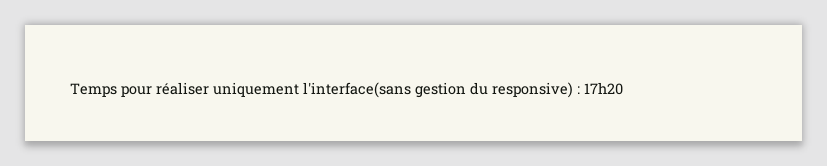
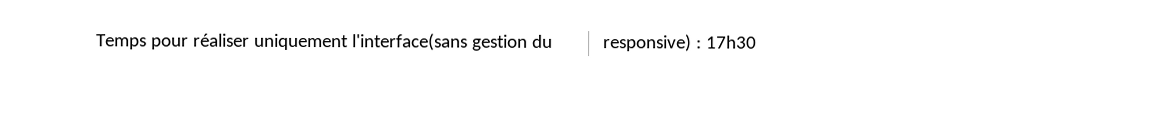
- Temps pour réaliser uniquement l'interface(sans gestion du responsive) : 17h20
+ Temps pour réaliser uniquement l'interface(sans gestion du responsive) : 17h30

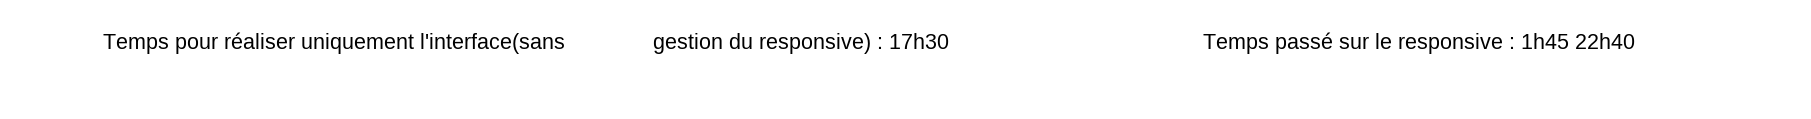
+ Temps passé sur le responsive : 1h45 22h40

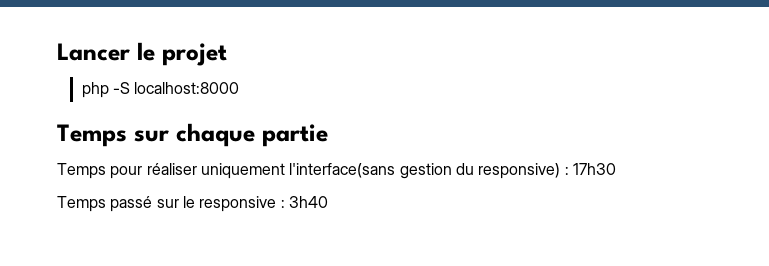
+ Lancer le projet
+ php -S localhost:8000
+ Temps sur chaque partie
- Temps passé sur le responsive : 1h45 22h40
+ Temps passé sur le responsive : 3h40

